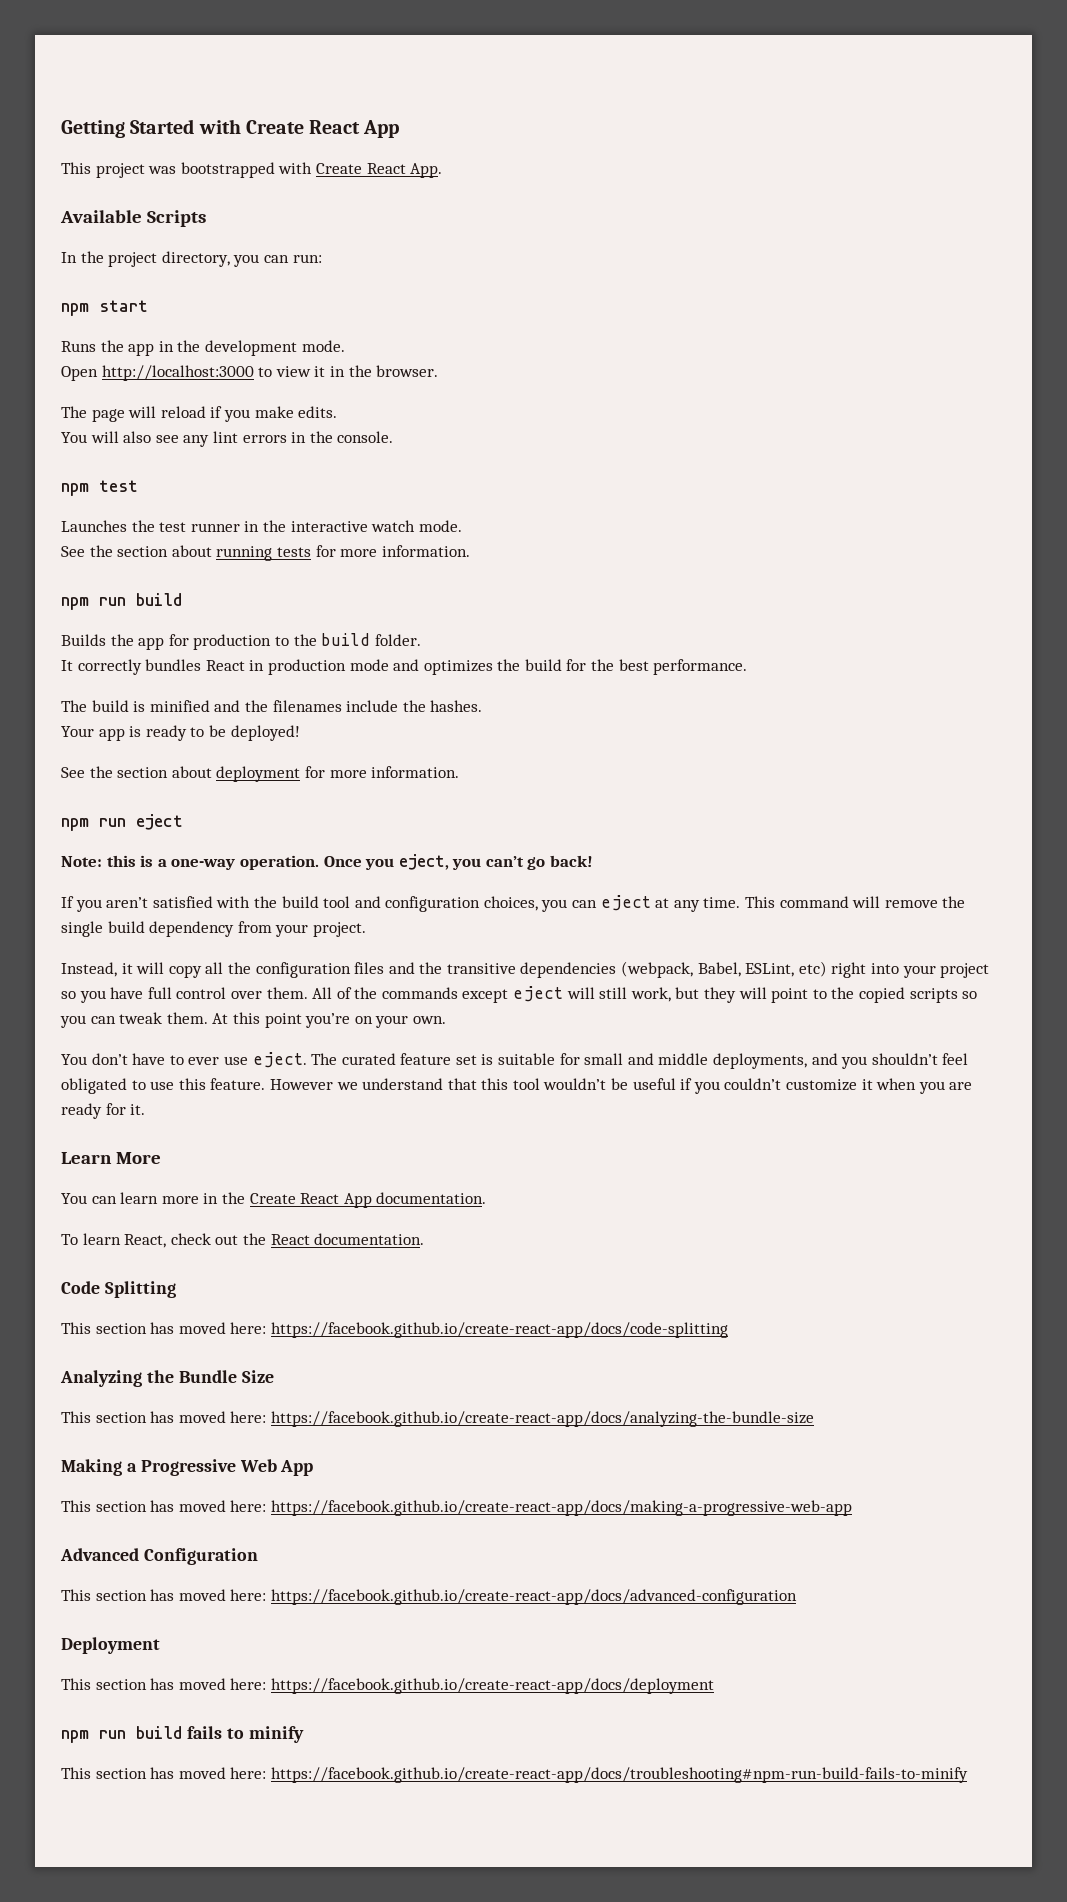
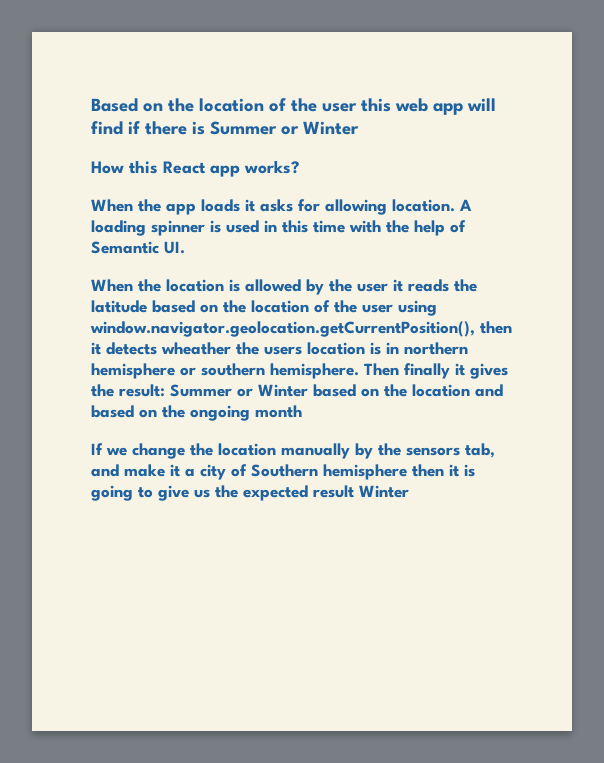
- Getting Started with Create React App
- This project was bootstrapped with Create React App.
- Available Scripts
- In the project directory, you can run:
- npm start
- Runs the app in the development mode.
- Open http://localhost:3000 to view it in the browser.
- The page will reload if you make edits.
- You will also see any lint errors in the console.
- npm test
- Launches the test runner in the interactive watch mode.
- See the section about running tests for more information.
- npm run build
- Builds the app for production to the build folder.
- It correctly bundles React in production mode and optimizes the build for the best performance.
- The build is minified and the filenames include the hashes.
- Your app is ready to be deployed!
- See the section about deployment for more information.
- npm run eject
- Note: this is a one-way operation. Once you eject, you can’t go back!
- If you aren’t satisfied with the build tool and configuration choices, you can eject at any time. This command will remove the single build dependency from your project.
- Instead, it will copy all the configuration files and the transitive dependencies (webpack, Babel, ESLint, etc) right into your project so you have full control over them. All of the commands except eject will still work, but they will point to the copied scripts so you can tweak them. At this point you’re on your own.
- You don’t have to ever use eject. The curated feature set is suitable for small and middle deployments, and you shouldn’t feel obligated to use this feature. However we understand that this tool wouldn’t be useful if you couldn’t customize it when you are ready for it.
- Learn More
- You can learn more in the Create React App documentation.
- To learn React, check out the React documentation.
- Code Splitting
- This section has moved here: https://facebook.github.io/create-react-app/docs/code-splitting
- Analyzing the Bundle Size
- This section has moved here: https://facebook.github.io/create-react-app/docs/analyzing-the-bundle-size
- Making a Progressive Web App
- This section has moved here: https://facebook.github.io/create-react-app/docs/making-a-progressive-web-app
- Advanced Configuration
- This section has moved here: https://facebook.github.io/create-react-app/docs/advanced-configuration
- Deployment
- This section has moved here: https://facebook.github.io/create-react-app/docs/deployment
- npm run build fails to minify
- This section has moved here: https://facebook.github.io/create-react-app/docs/troubleshooting#npm-run-build-fails-to-minify
+ Based on the location of the user this web app will find if there is Summer or Winter
+ How this React app works?
+ When the app loads it asks for allowing location. A loading spinner is used in this time with the help of Semantic UI.
+ When the location is allowed by the user it reads the latitude based on the location of the user using window.navigator.geolocation.getCurrentPosition(), then it detects wheather the users location is in northern hemisphere or southern hemisphere. Then finally it gives the result: Summer or Winter based on the location and based on the ongoing month
+ If we change the location manually by the sensors tab, and make it a city of Southern hemisphere then it is going to give us the expected result Winter

